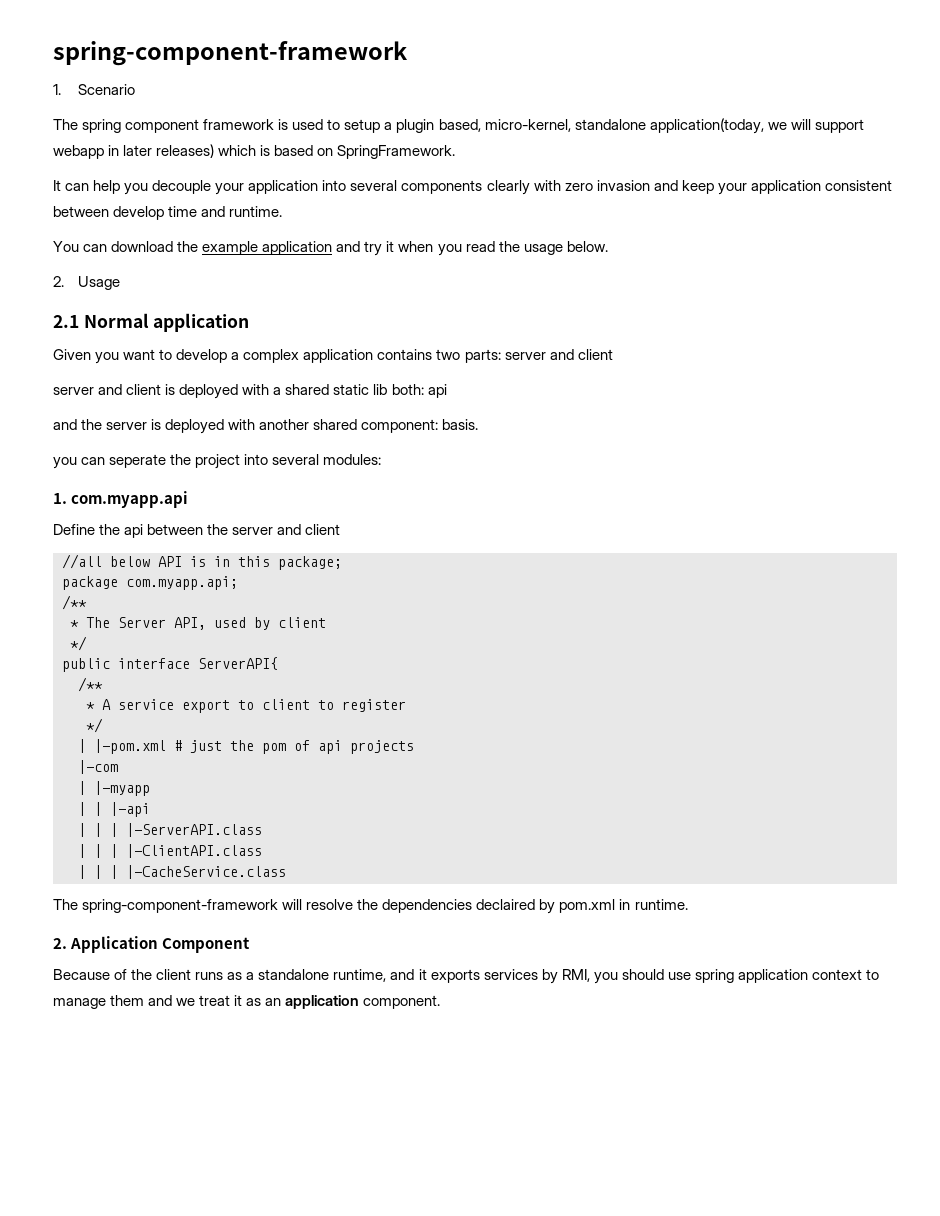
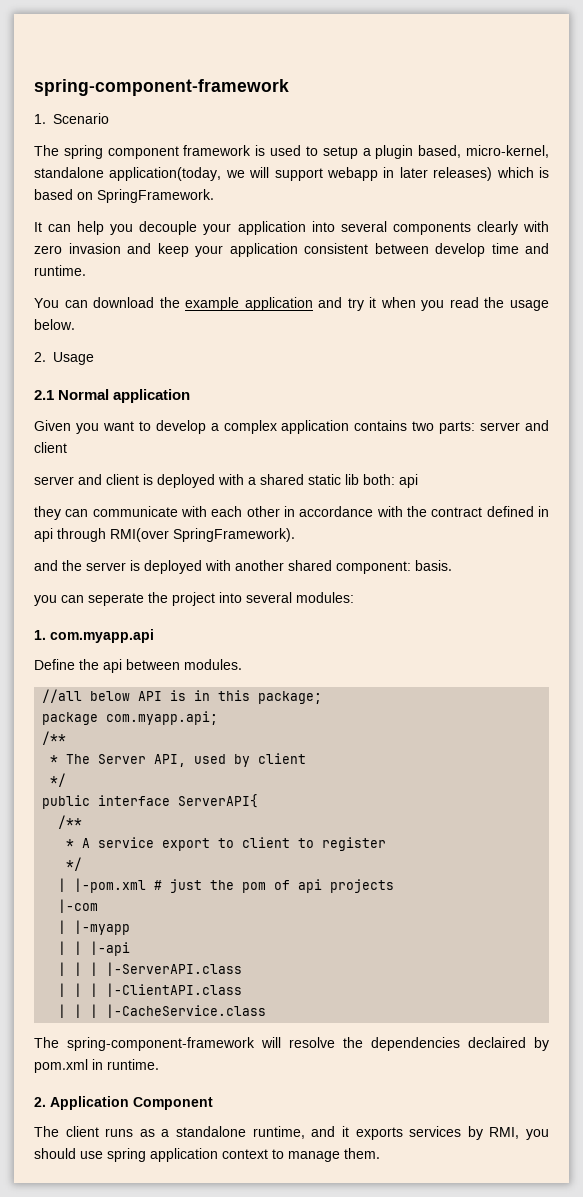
+ they can communicate with each other in accordance with the contract defined in api through RMI(over SpringFramework).
- Define the api between the server and client
+ Define the api between modules.
- Because of the client runs as a standalone runtime, and it exports services by RMI, you should use spring application context to manage them and we treat it as an application component.
+ The client runs as a standalone runtime, and it exports services by RMI, you should use spring application context to manage them.

